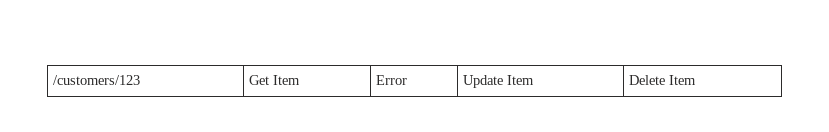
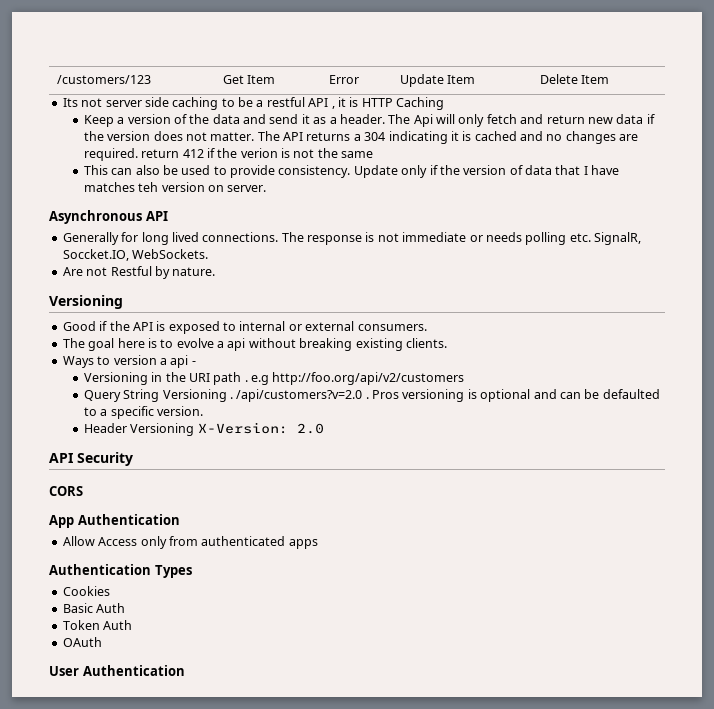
+ Its not server side caching to be a restful API , it is HTTP Caching
+ Keep a version of the data and send it as a header. The Api will only fetch and return new data if the version does not matter. The API returns a 304 indicating it is cached and no changes are required. return 412 if the verion is not the same
+ This can also be used to provide consistency. Update only if the version of data that I have matches teh version on server.
+ Asynchronous API
+ Generally for long lived connections. The response is not immediate or needs polling etc. SignalR, Soccket.IO, WebSockets.
+ Are not Restful by nature.
+ Versioning
+ Good if the API is exposed to internal or external consumers.
+ The goal here is to evolve a api without breaking existing clients.
+ Ways to version a api -
+ Versioning in the URI path . e.g http://foo.org/api/v2/customers
+ Query String Versioning . /api/customers?v=2.0 . Pros versioning is optional and can be defaulted to a specific version.
+ Header Versioning X-Version: 2.0
+ API Security
+ CORS
+ App Authentication
+ Allow Access only from authenticated apps
+ Authentication Types
+ Cookies
+ Basic Auth
+ Token Auth
+ OAuth
+ User Authentication

